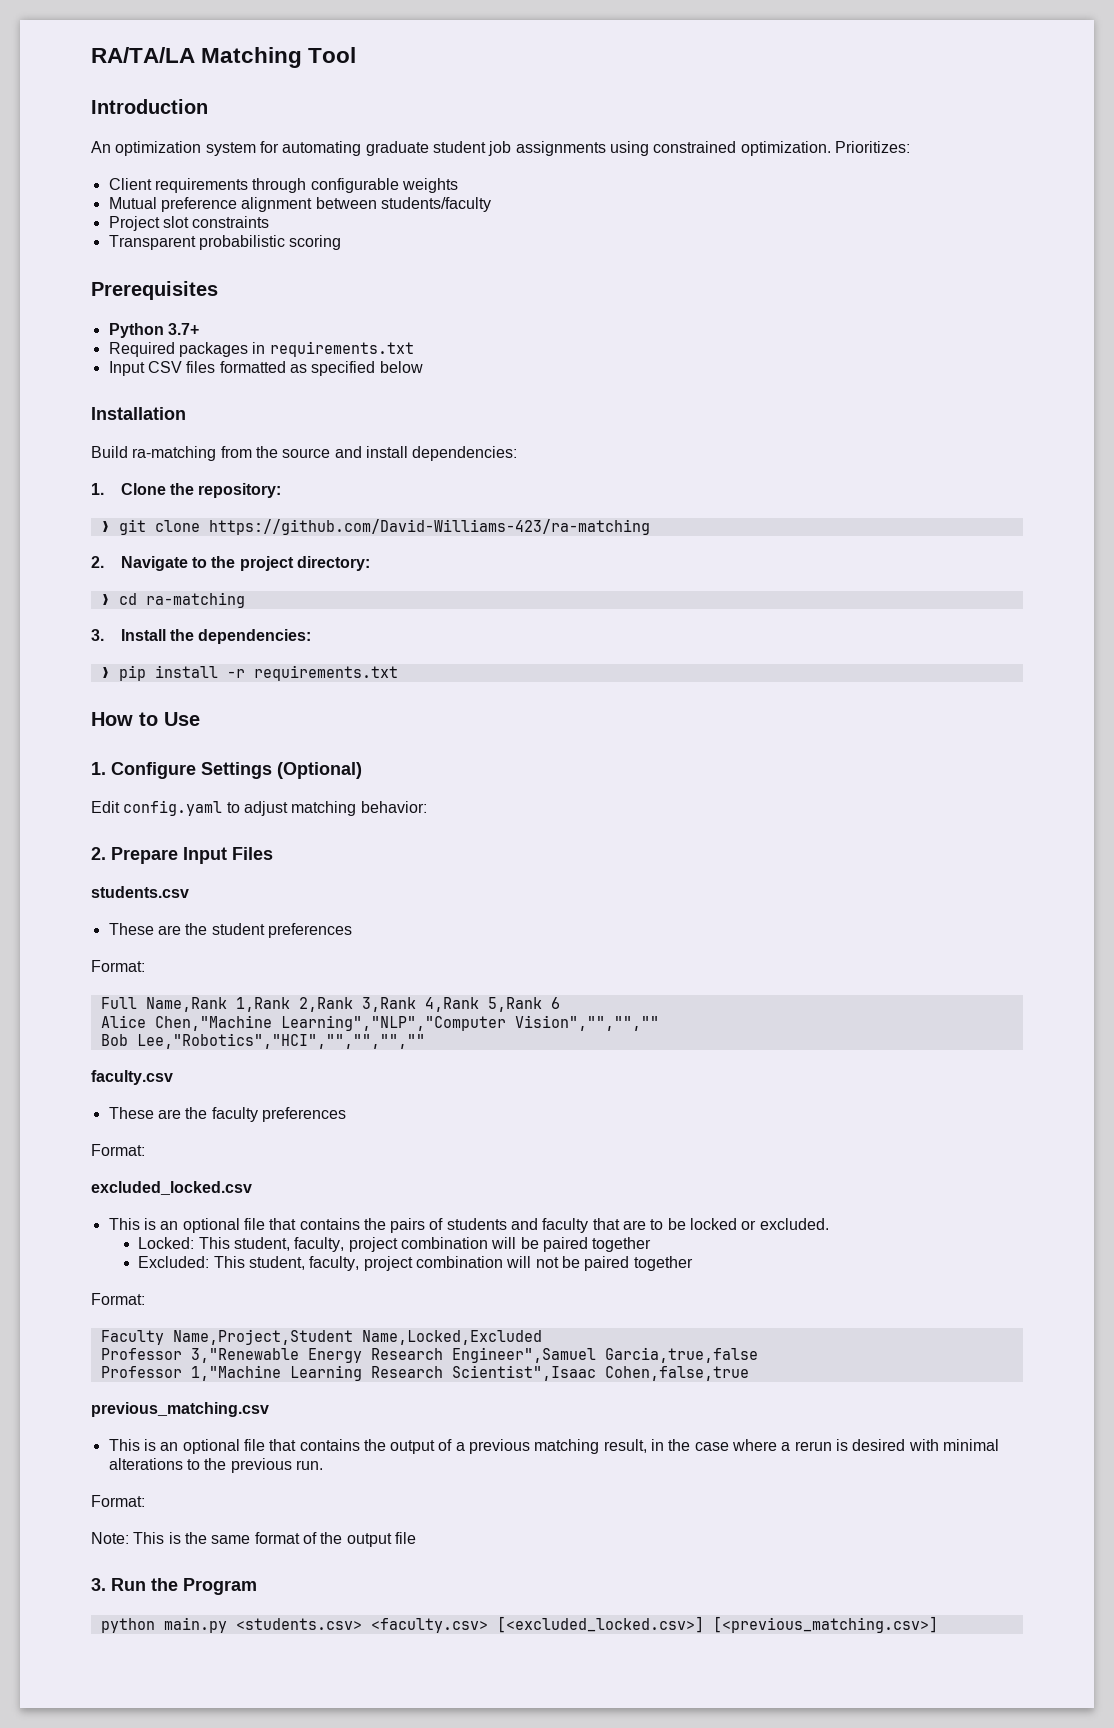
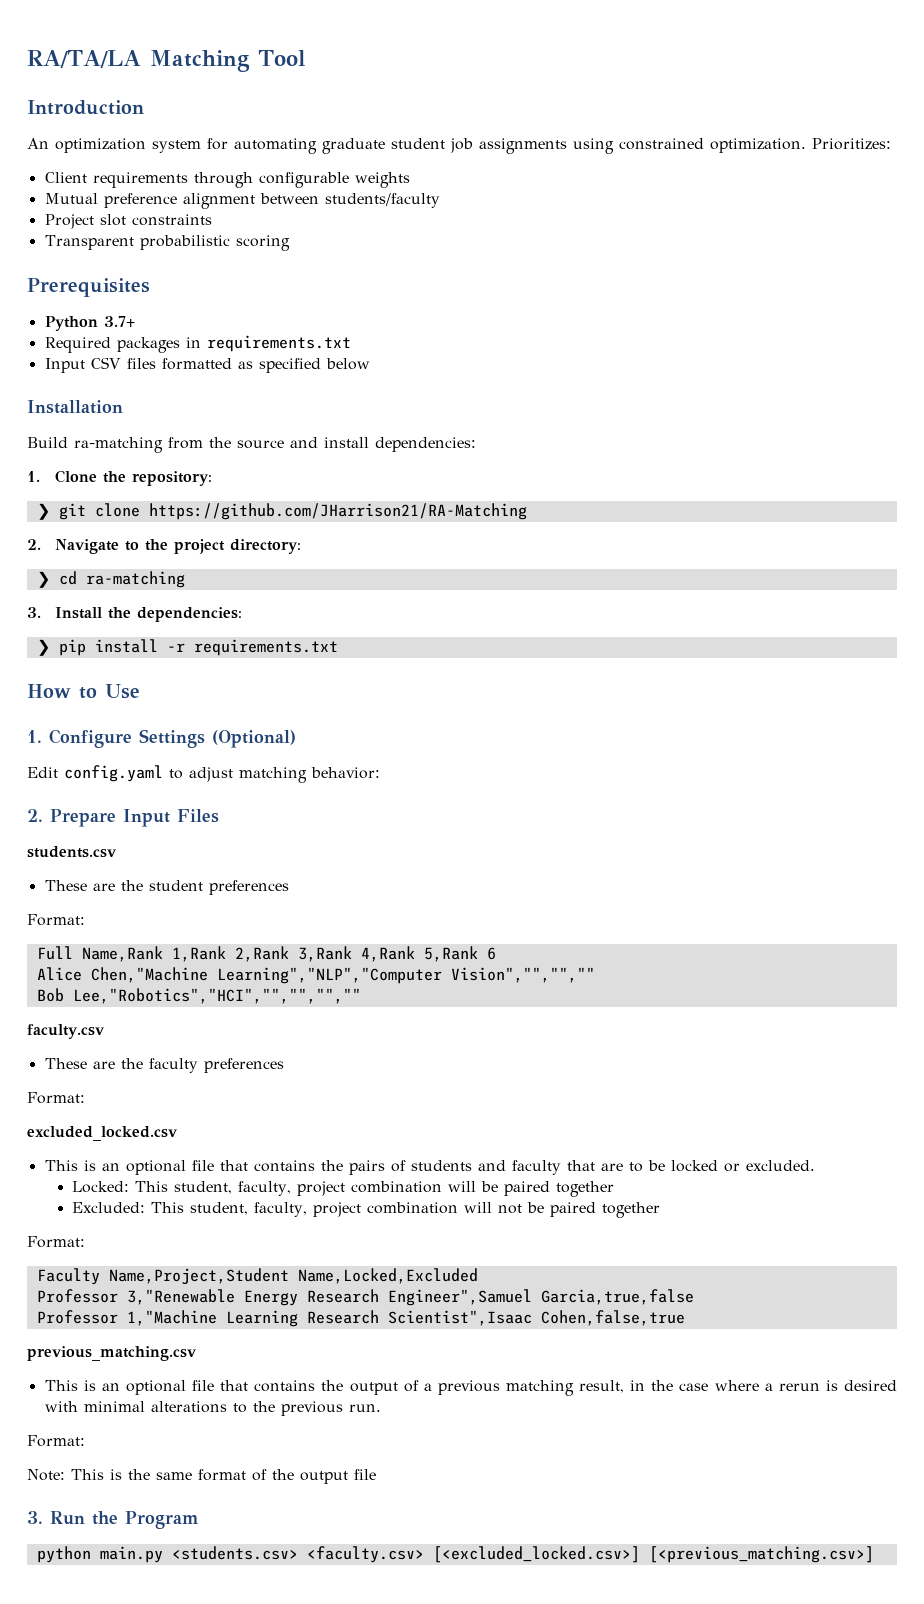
- ❯ git clone https://github.com/David-Williams-423/ra-matching
+ ❯ git clone https://github.com/JHarrison21/RA-Matching

